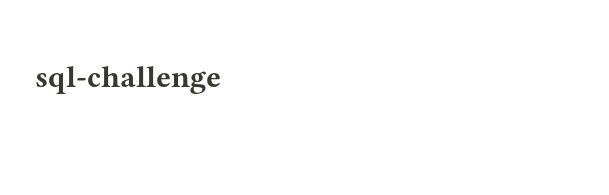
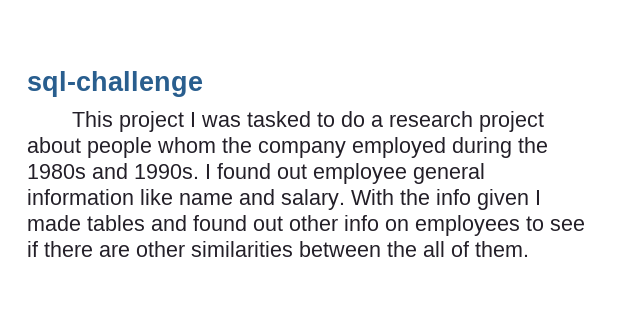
+ This project I was tasked to do a research project about people whom the company employed during the 1980s and 1990s. I found out employee general information like name and salary. With the info given I made tables and found out other info on employees to see if there are other similarities between the all of them.

